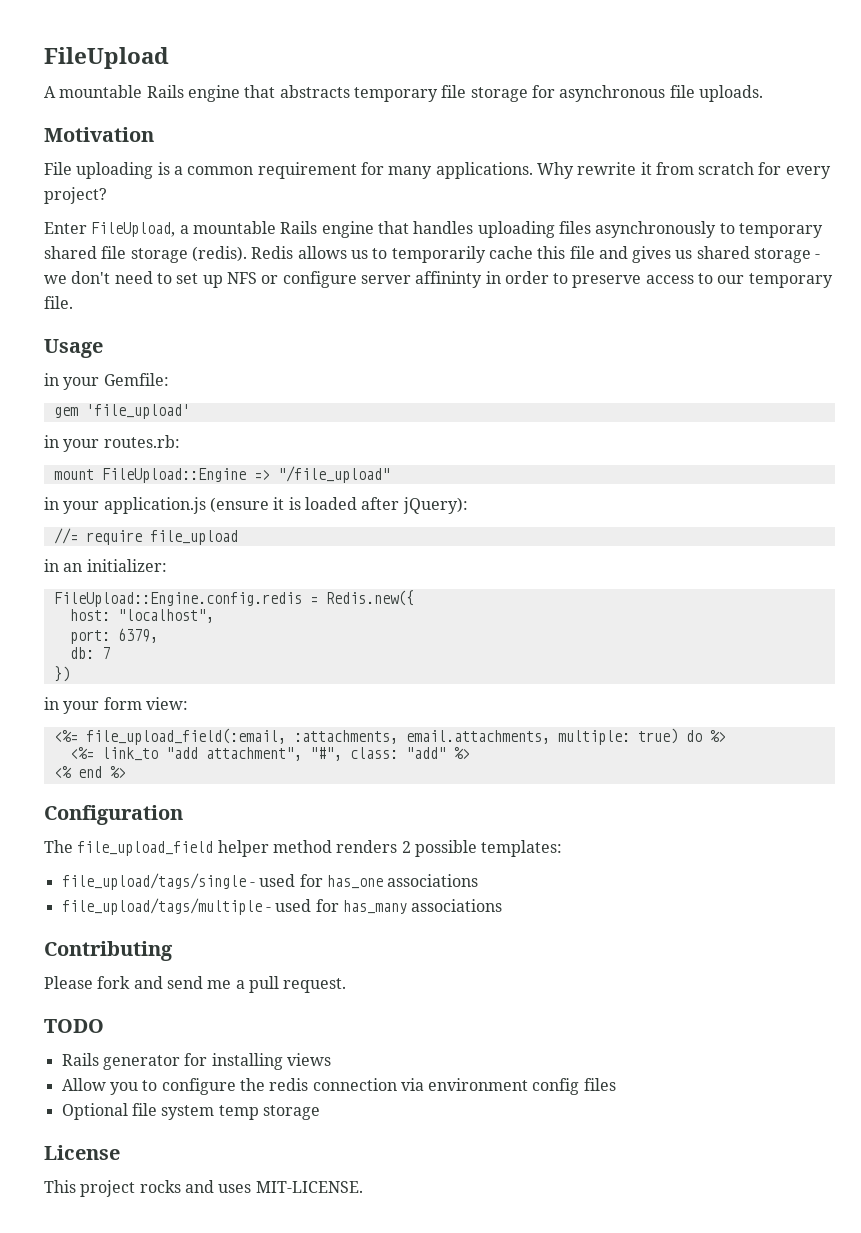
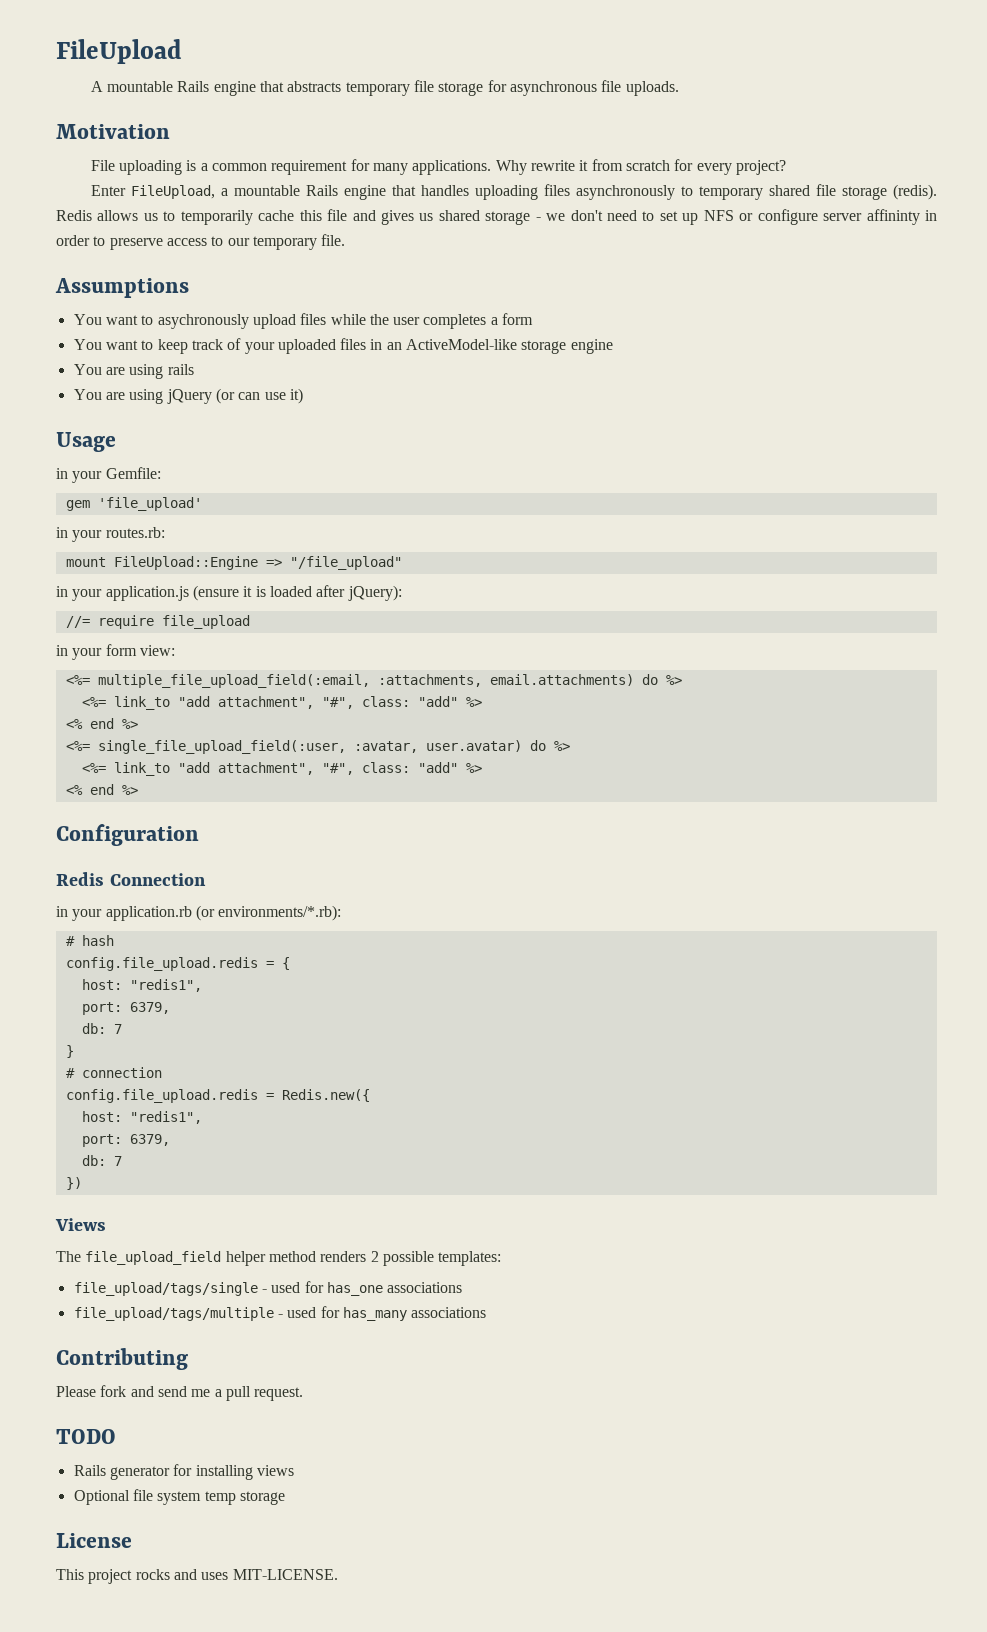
+ Assumptions
+ You want to asychronously upload files while the user completes a form
+ You want to keep track of your uploaded files in an ActiveModel-like storage engine
+ You are using rails
+ You are using jQuery (or can use it)
- in an initializer:
- FileUpload::Engine.config.redis = Redis.new({
- host: "localhost",
- port: 6379,
- db: 7
- })
- <%= file_upload_field(:email, :attachments, email.attachments, multiple: true) do %>
+ <%= multiple_file_upload_field(:email, :attachments, email.attachments) do %>
+ <%= link_to "add attachment", "#", class: "add" %>
+ <% end %>
+ <%= single_file_upload_field(:user, :avatar, user.avatar) do %>
+ Redis Connection
+ in your application.rb (or environments/*.rb):
+ # hash
+ config.file_upload.redis = {
+ host: "redis1",
+ port: 6379,
+ db: 7
+ }
+ # connection
+ config.file_upload.redis = Redis.new({
+ host: "redis1",
+ port: 6379,
+ db: 7
+ })
+ Views
- Allow you to configure the redis connection via environment config files

